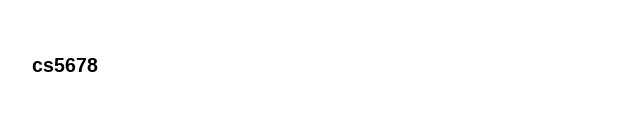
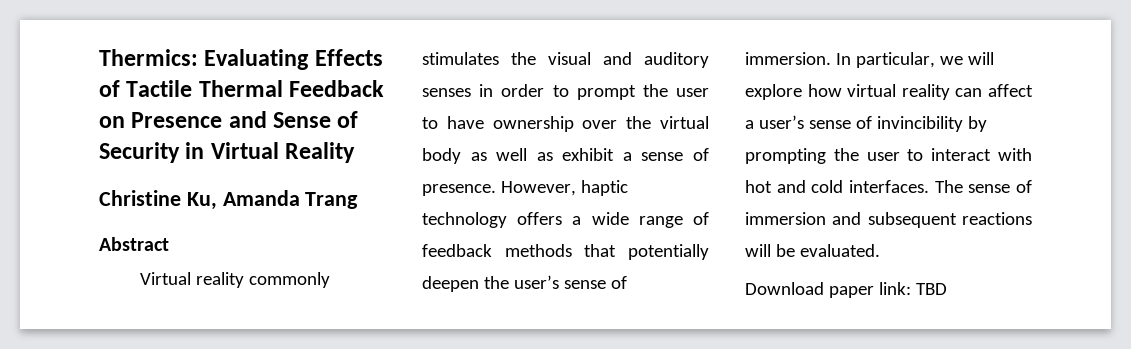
- cs5678
+ Thermics: Evaluating Effects of Tactile Thermal Feedback on Presence and Sense of Security in Virtual Reality
+ Christine Ku, Amanda Trang
+ Abstract
+ Virtual reality commonly stimulates the visual and auditory senses in order to prompt the user to have ownership over the virtual body as well as exhibit a sense of presence. However, haptic technology offers a wide range of feedback methods that potentially deepen the user’s sense of immersion. In particular, we will explore how virtual reality can affect a user’s sense of invincibility by prompting the user to interact with hot and cold interfaces. The sense of immersion and subsequent reactions will be evaluated.
+ Download paper link: TBD

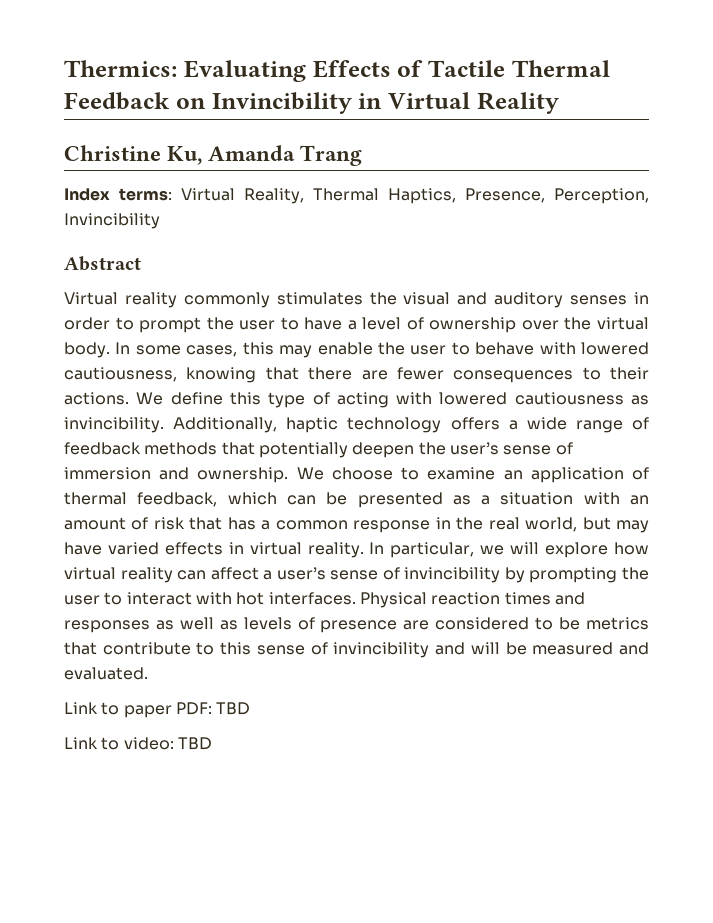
- Thermics: Evaluating Effects of Tactile Thermal Feedback on Presence and Sense of Security in Virtual Reality
+ Thermics: Evaluating Effects of Tactile Thermal Feedback on Invincibility in Virtual Reality
+ Index terms: Virtual Reality, Thermal Haptics, Presence, Perception, Invincibility
- Virtual reality commonly stimulates the visual and auditory senses in order to prompt the user to have ownership over the virtual body as well as exhibit a sense of presence. However, haptic technology offers a wide range of feedback methods that potentially deepen the user’s sense of immersion.
+ Virtual reality commonly stimulates the visual and auditory senses in order to prompt the user to have a level of ownership over the virtual body. In some cases, this may enable the user to behave with lowered cautiousness, knowing that there are fewer consequences to their actions. We define this type of acting with lowered cautiousness as invincibility. Additionally, haptic technology offers a wide range of feedback methods that potentially deepen the user’s sense of immersion and ownership. We choose to examine an application of thermal feedback, which can be presented as a situation with an amount of risk that has a common response in the real world, but may have varied effects in virtual reality.
- In particular, we will explore how virtual reality can affect a user’s sense of invincibility by prompting the user to interact with hot and cold interfaces. The sense of immersion and subsequent reactions will be evaluated.
- Download paper link: TBD
+ In particular, we will explore how virtual reality can affect a user’s sense of invincibility by prompting the user to interact with hot interfaces. Physical reaction times and responses as well as levels of presence are considered to be metrics that contribute to this sense of invincibility and will be measured and evaluated.
+ Link to paper PDF: TBD
+ Link to video: TBD

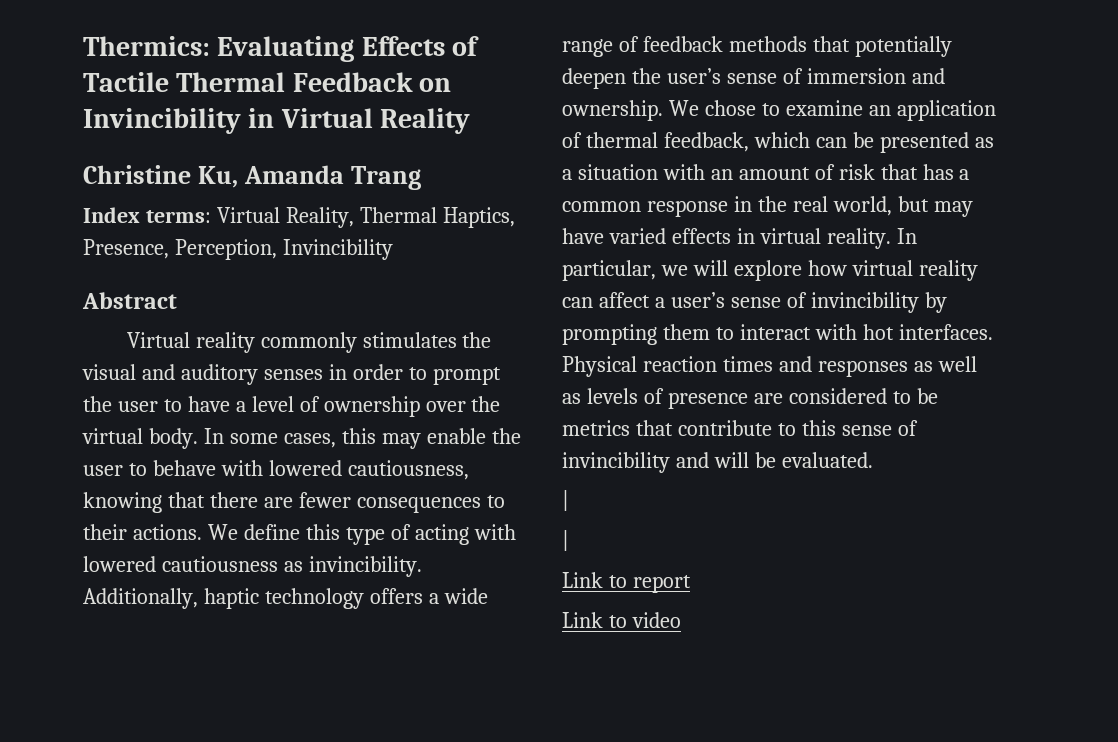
- We choose to examine an application of thermal feedback, which can be presented as a situation with an amount of risk that has a common response in the real world, but may have varied effects in virtual reality.
+ We chose to examine an application of thermal feedback, which can be presented as a situation with an amount of risk that has a common response in the real world, but may have varied effects in virtual reality.
- In particular, we will explore how virtual reality can affect a user’s sense of invincibility by prompting the user to interact with hot interfaces.
+ In particular, we will explore how virtual reality can affect a user’s sense of invincibility by prompting them to interact with hot interfaces.
- Physical reaction times and responses as well as levels of presence are considered to be metrics that contribute to this sense of invincibility and will be measured and evaluated.
- Link to paper PDF: TBD
- Link to video: TBD
+ Physical reaction times and responses as well as levels of presence are considered to be metrics that contribute to this sense of invincibility and will be evaluated.
+ |
+ |
+ Link to report
+ Link to video

